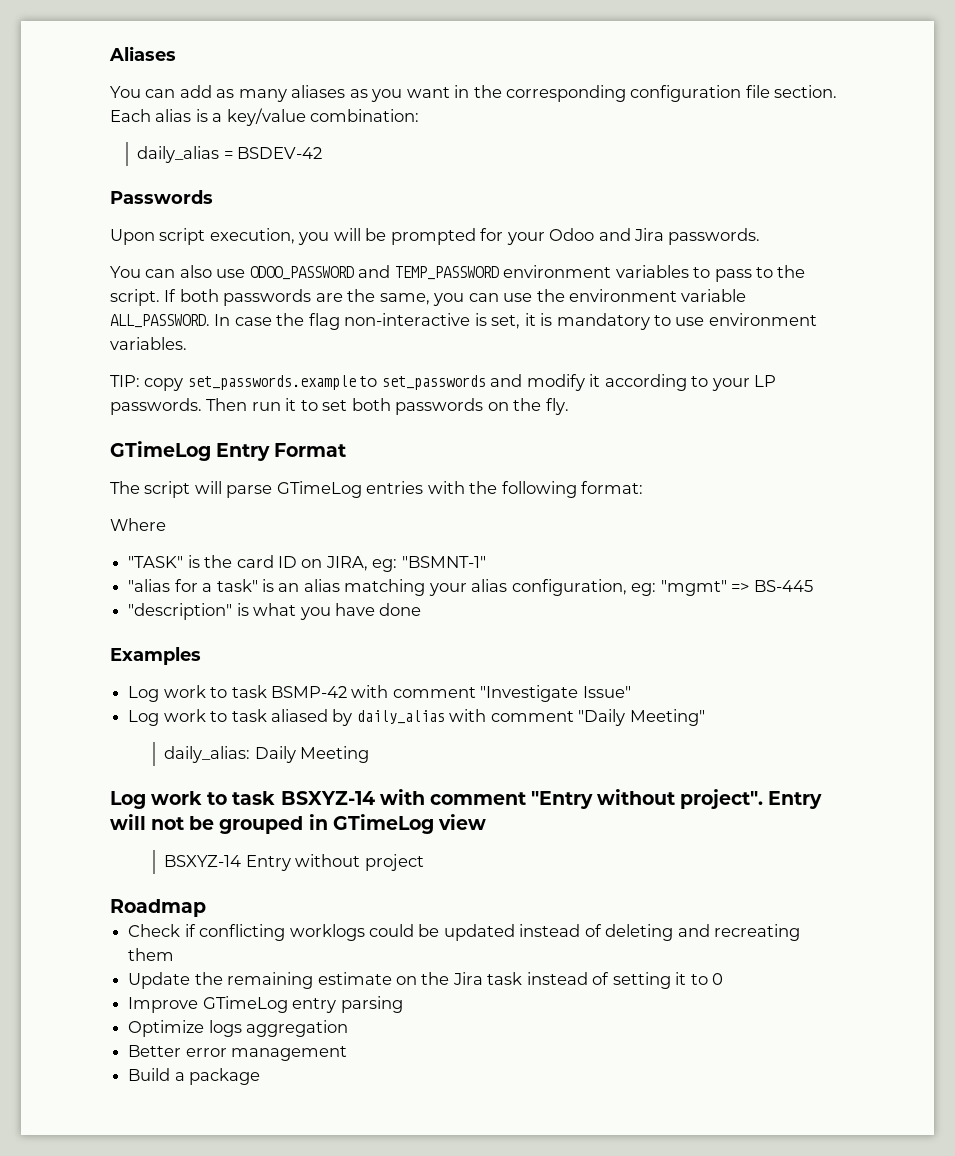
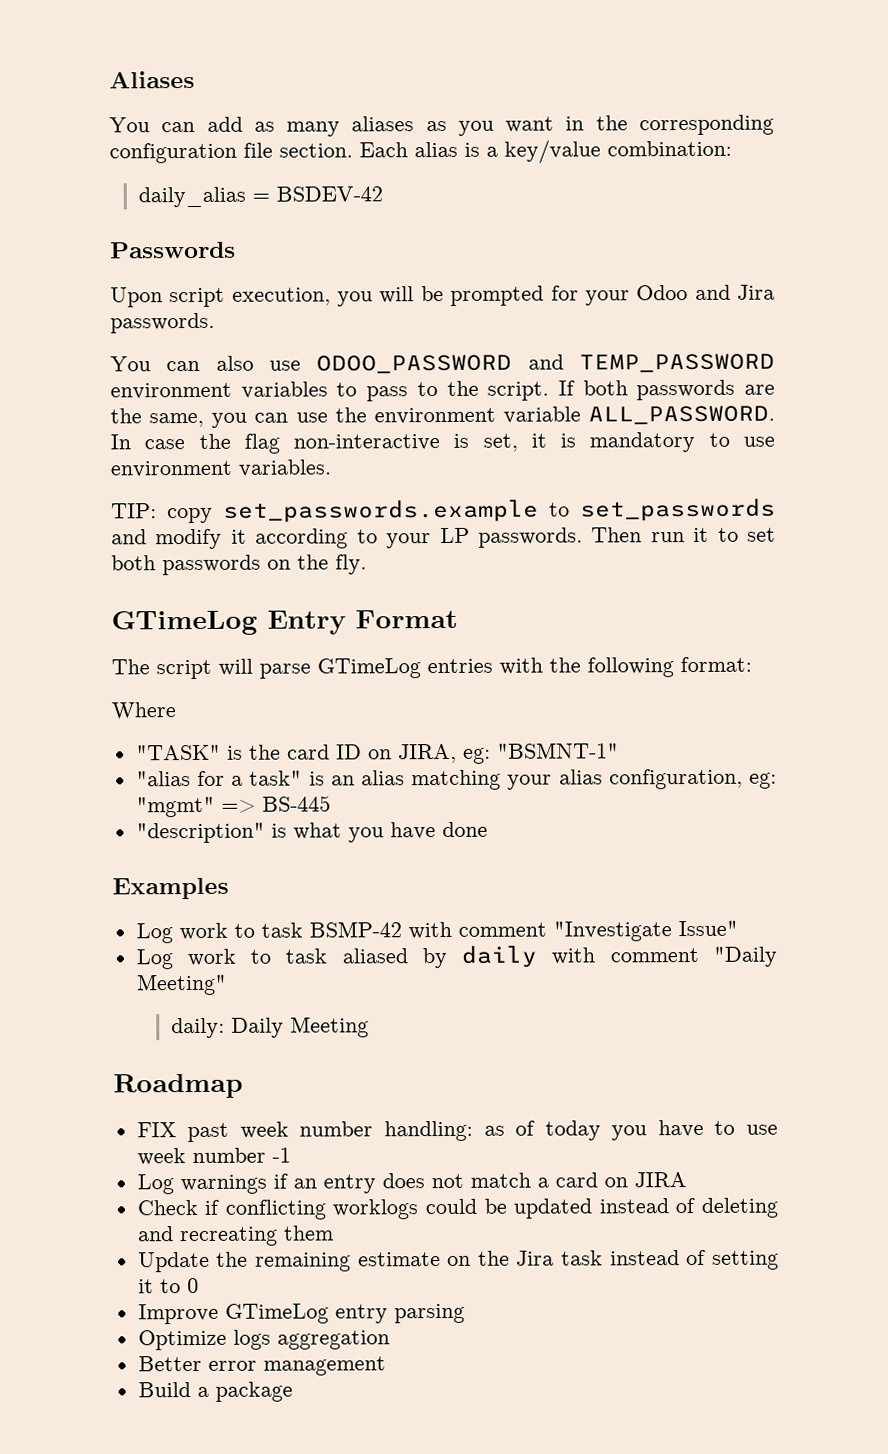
- Log work to task aliased by daily_alias with comment "Daily Meeting"
+ Log work to task aliased by daily with comment "Daily Meeting"
- daily_alias: Daily Meeting
+ daily: Daily Meeting
- Log work to task BSXYZ-14 with comment "Entry without project". Entry will not be grouped in GTimeLog view
- BSXYZ-14 Entry without project
  Roadmap
+ FIX past week number handling: as of today you have to use week number -1
+ Log warnings if an entry does not match a card on JIRA

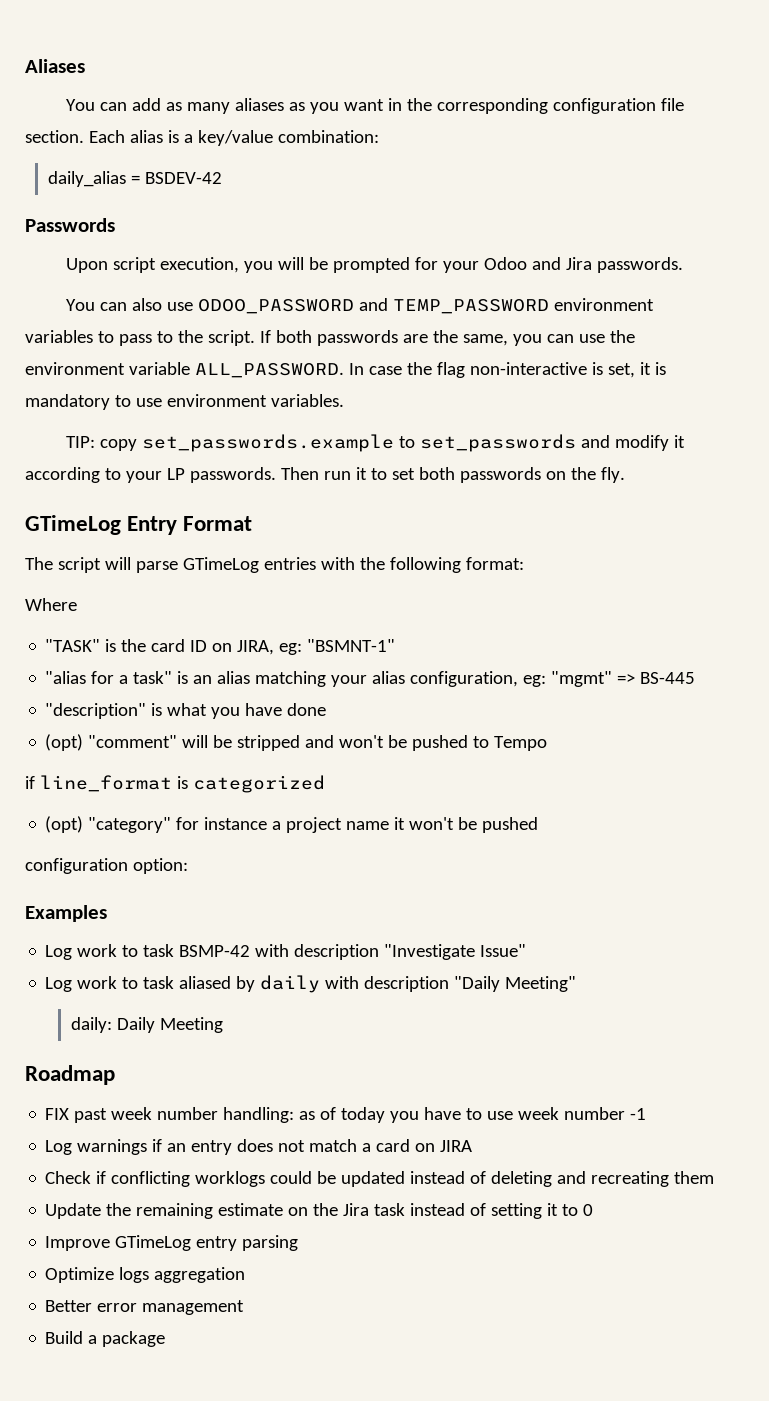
+ (opt) "comment" will be stripped and won't be pushed to Tempo
+ if line_format is categorized
+ (opt) "category" for instance a project name it won't be pushed
+ configuration option:
- Log work to task BSMP-42 with comment "Investigate Issue"
+ Log work to task BSMP-42 with description "Investigate Issue"
- Log work to task aliased by daily with comment "Daily Meeting"
+ Log work to task aliased by daily with description "Daily Meeting"

